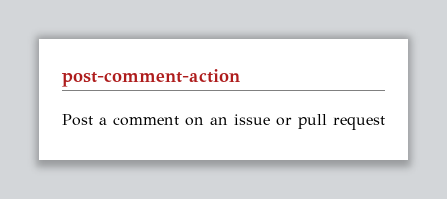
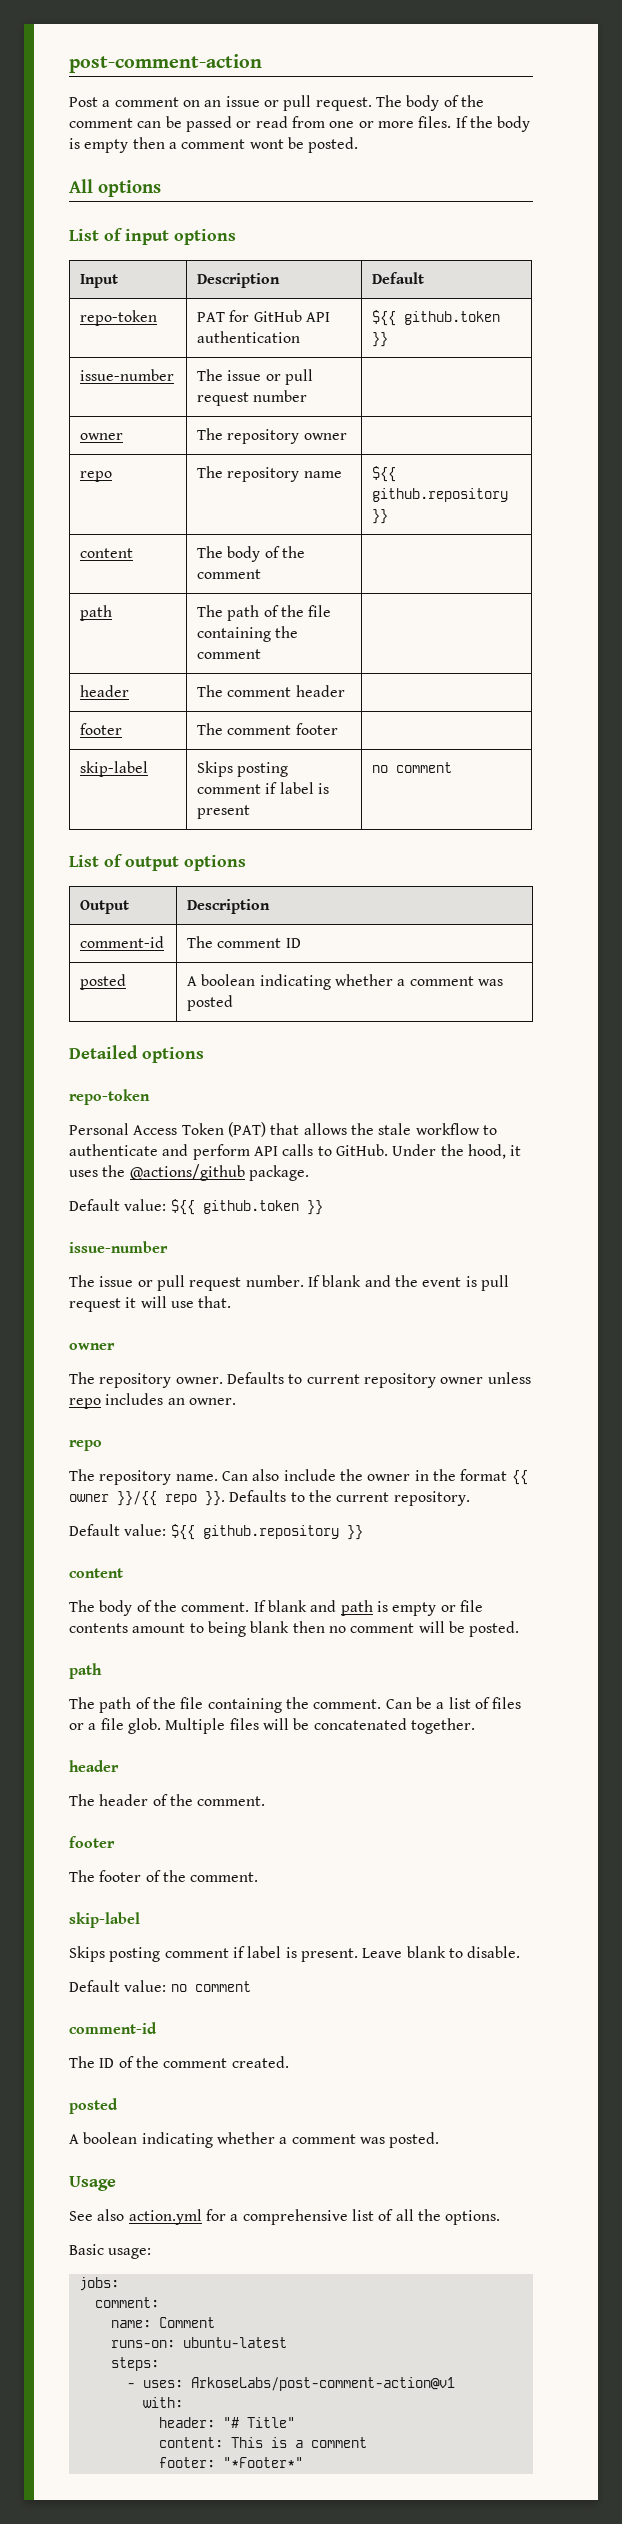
- Post a comment on an issue or pull request
+ Post a comment on an issue or pull request. The body of the comment can be passed or read from one or more files. If the body is empty then a comment wont be posted.
+ All options
+ List of input options
+ Input | Description | Default
+ repo-token | PAT for GitHub API authentication | ${{ github.token }}
+ issue-number | The issue or pull request number |
+ owner | The repository owner |
+ repo | The repository name | ${{ github.repository }}
+ content | The body of the comment |
+ path | The path of the file containing the comment |
+ header | The comment header |
+ footer | The comment footer |
+ skip-label | Skips posting comment if label is present | no comment
+ List of output options
+ Output | Description
+ comment-id | The comment ID
+ posted | A boolean indicating whether a comment was posted
+ Detailed options
+ repo-token
+ Personal Access Token (PAT) that allows the stale workflow to authenticate and perform API calls to GitHub. Under the hood, it uses the @actions/github package.
+ Default value: ${{ github.token }}
+ issue-number
+ The issue or pull request number. If blank and the event is pull request it will use that.
+ owner
+ The repository owner. Defaults to current repository owner unless repo includes an owner.
+ repo
+ The repository name. Can also include the owner in the format {{ owner }}/{{ repo }}. Defaults to the current repository.
+ Default value: ${{ github.repository }}
+ content
+ The body of the comment. If blank and path is empty or file contents amount to being blank then no comment will be posted.
+ path
+ The path of the file containing the comment. Can be a list of files or a file glob. Multiple files will be concatenated together.
+ header
+ The header of the comment.
+ footer
+ The footer of the comment.
+ skip-label
+ Skips posting comment if label is present. Leave blank to disable.
+ Default value: no comment
+ comment-id
+ The ID of the comment created.
+ posted
+ A boolean indicating whether a comment was posted.
+ Usage
+ See also action.yml for a comprehensive list of all the options.
+ Basic usage:
+ jobs:
+ comment:
+ name: Comment
+ runs-on: ubuntu-latest
+ steps:
+ - uses: ArkoseLabs/post-comment-action@v1
+ with:
+ header: "# Title"
+ content: This is a comment
+ footer: "*Footer*"

